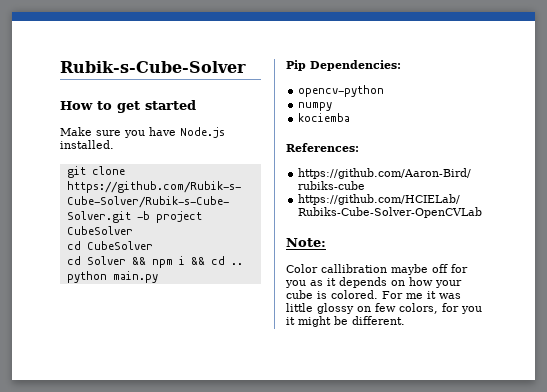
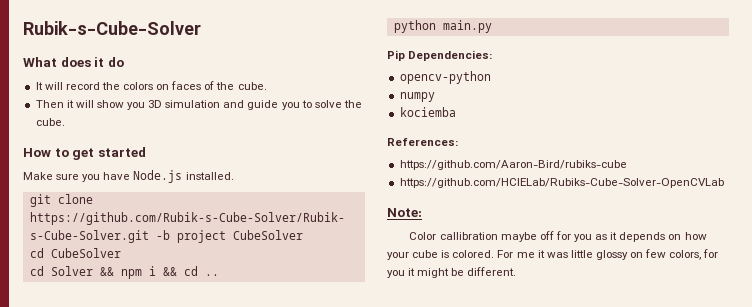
+ What does it do
+ It will record the colors on faces of the cube.
+ Then it will show you 3D simulation and guide you to solve the cube.

